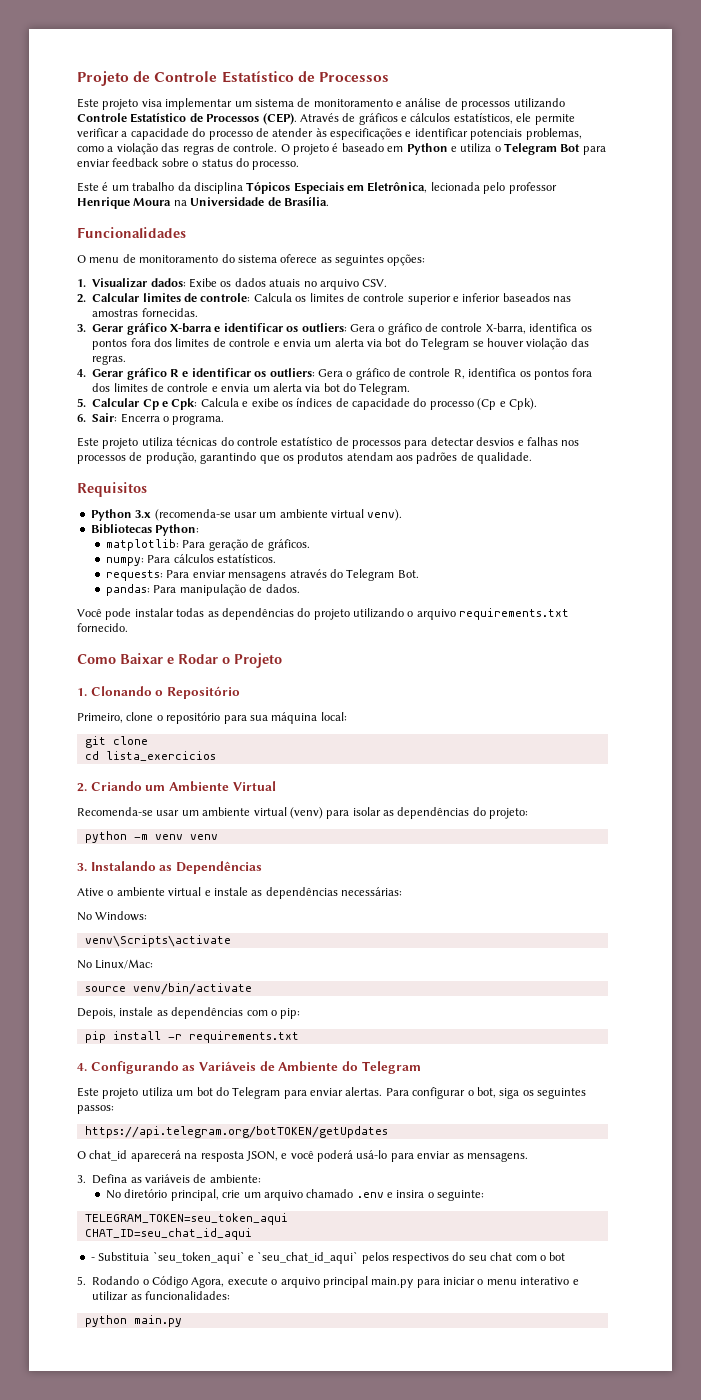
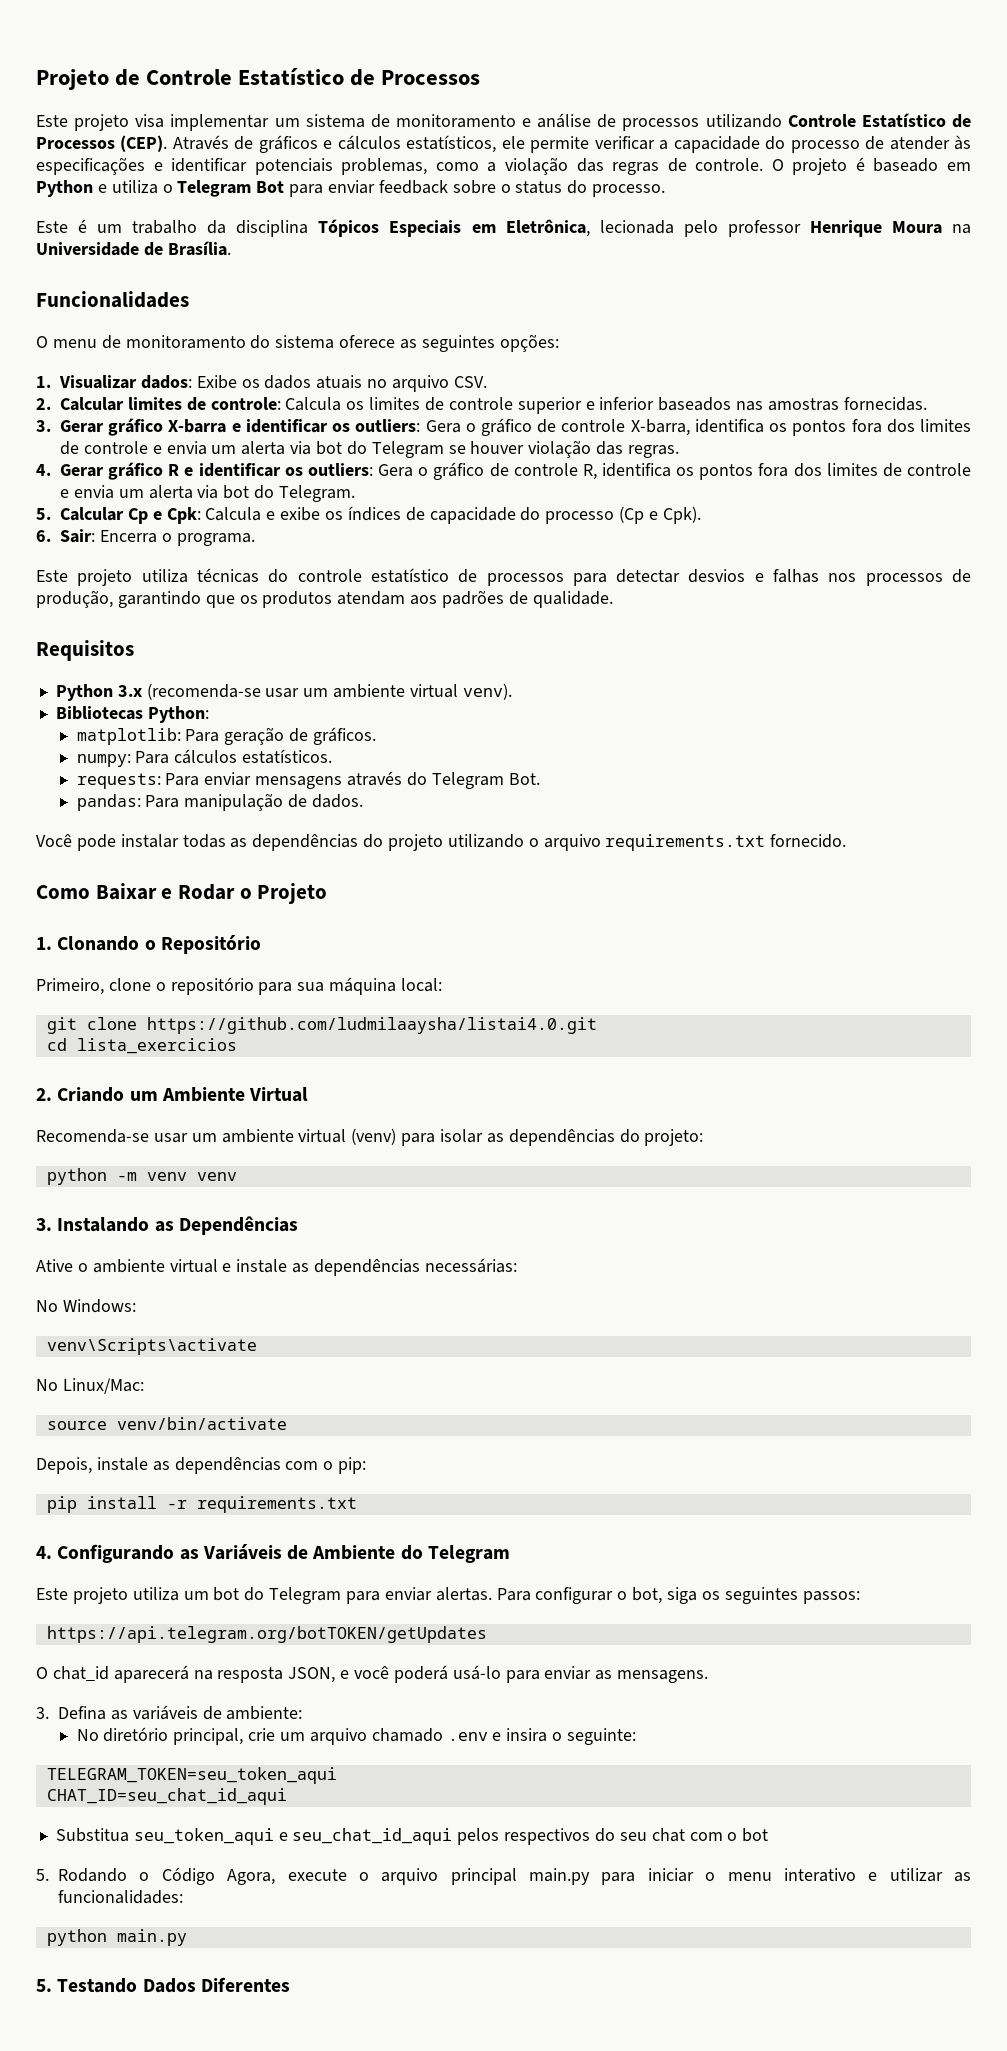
- git clone
+ git clone https://github.com/ludmilaaysha/listai4.0.git
- - Substituia `seu_token_aqui` e `seu_chat_id_aqui` pelos respectivos do seu chat com o bot
+ Substitua seu_token_aqui e seu_chat_id_aqui pelos respectivos do seu chat com o bot
+ 5. Testando Dados Diferentes

